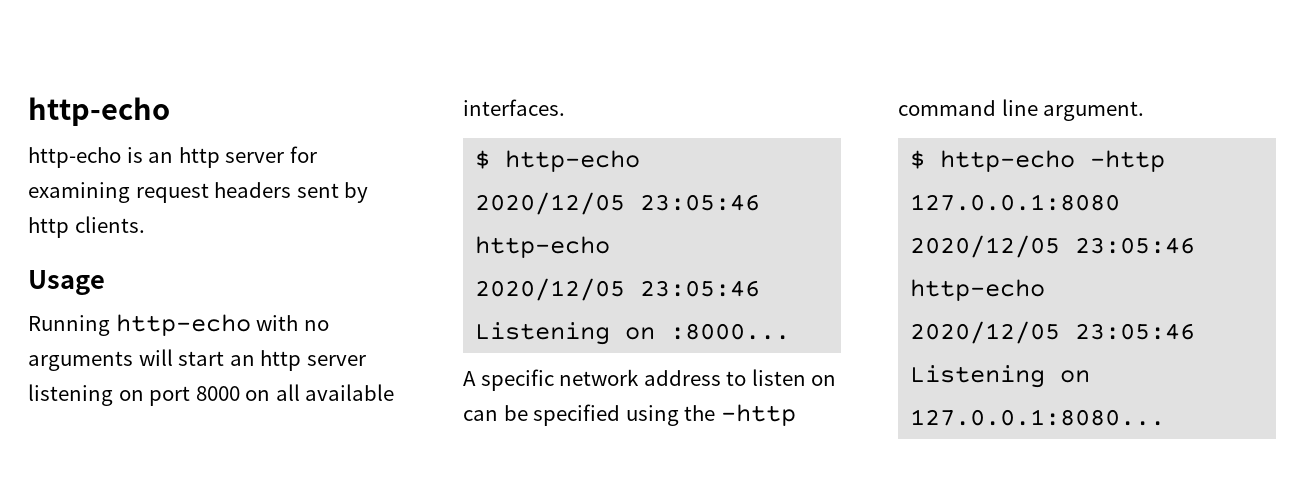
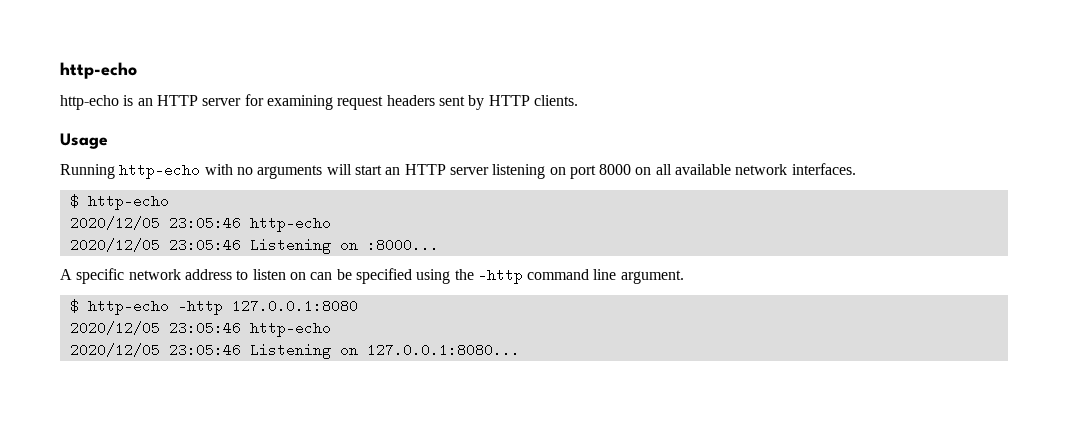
- http-echo is an http server for examining request headers sent by http clients.
+ http-echo is an HTTP server for examining request headers sent by HTTP clients.
- Running http-echo with no arguments will start an http server listening on port 8000 on all available interfaces.
+ Running http-echo with no arguments will start an HTTP server listening on port 8000 on all available network interfaces.

